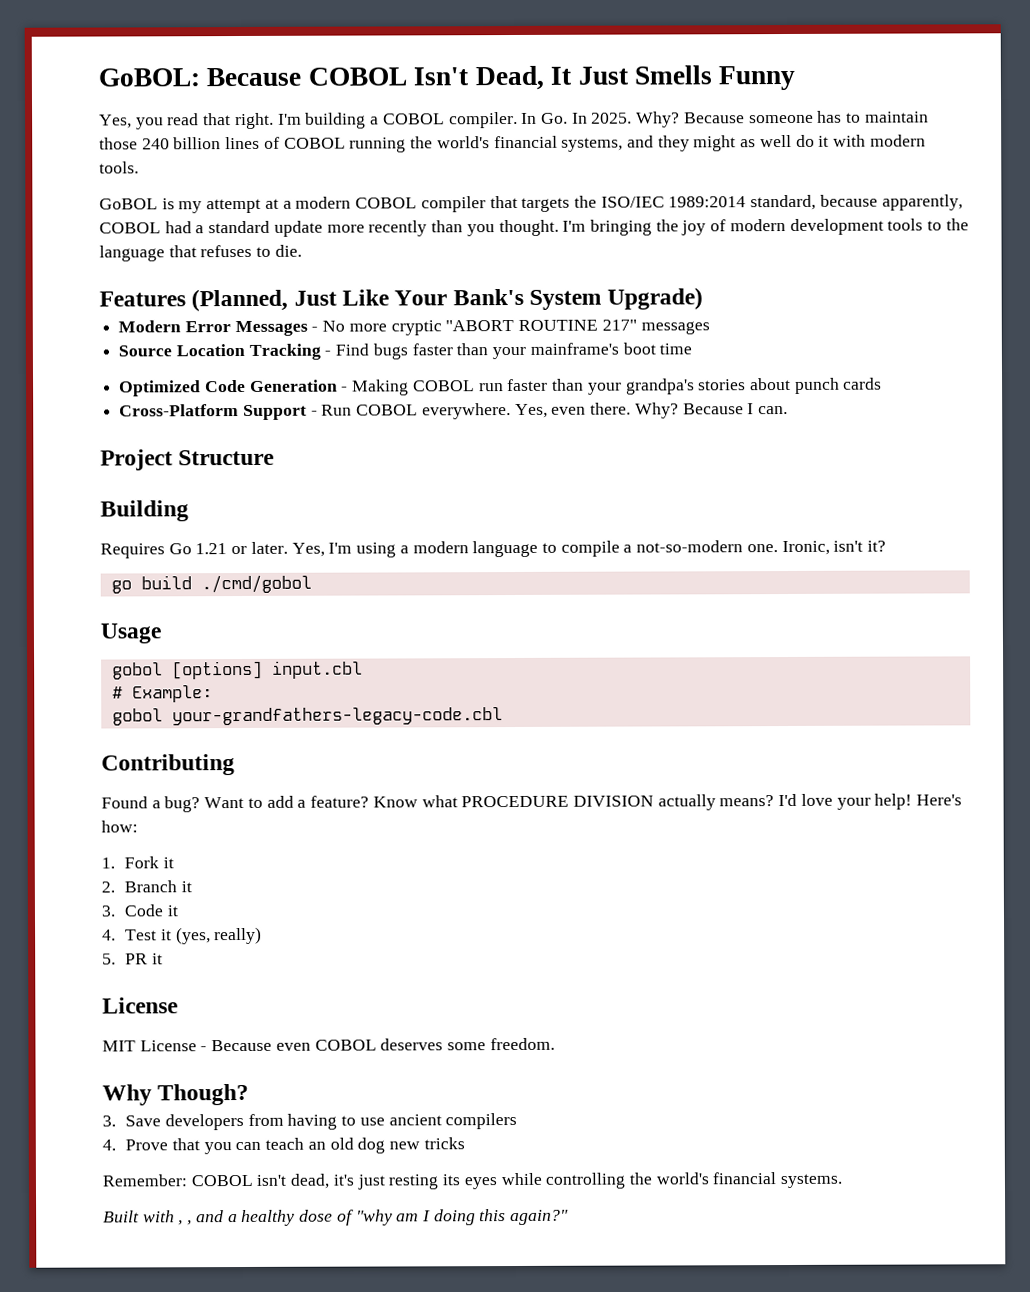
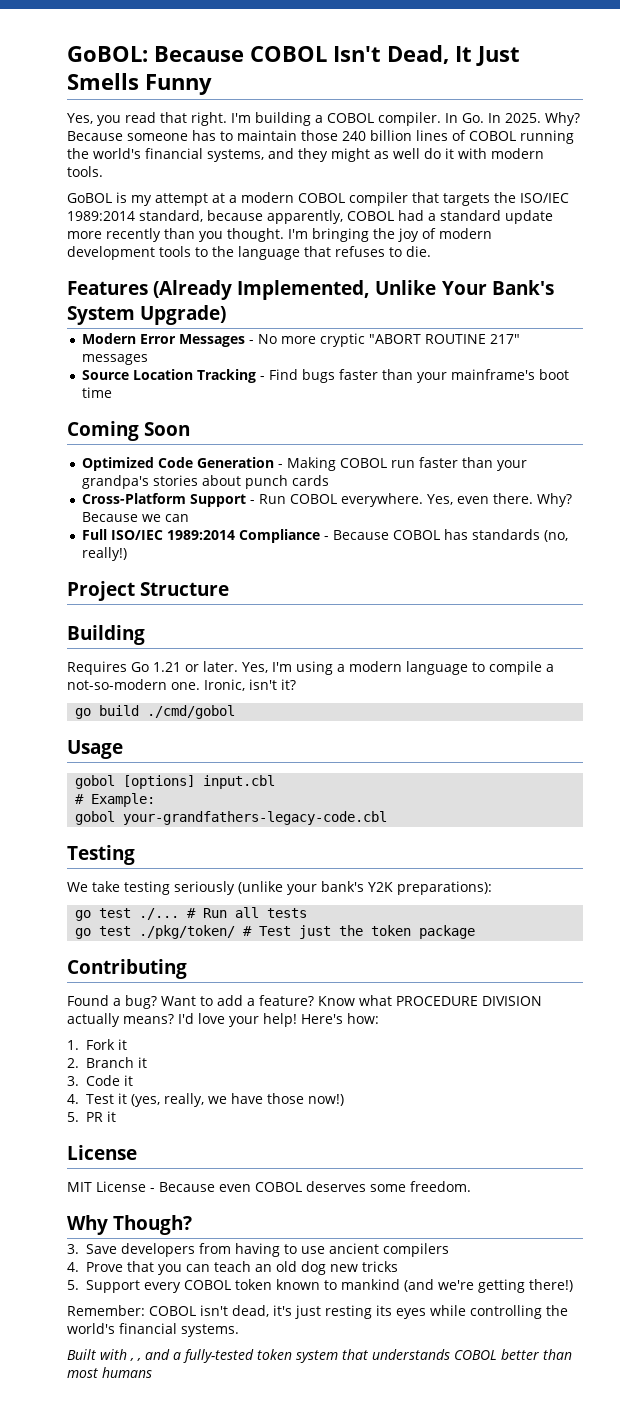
- Features (Planned, Just Like Your Bank's System Upgrade)
+ Features (Already Implemented, Unlike Your Bank's System Upgrade)
+ Coming Soon
- Because I can.
+ Because we can
+ Full ISO/IEC 1989:2014 Compliance - Because COBOL has standards (no, really!)
+ Testing
+ We take testing seriously (unlike your bank's Y2K preparations):
+ go test ./... # Run all tests
+ go test ./pkg/token/ # Test just the token package
- 4. Test it (yes, really)
+ 4. Test it (yes, really, we have those now!)
+ 5. Support every COBOL token known to mankind (and we're getting there!)
- Built with , , and a healthy dose of "why am I doing this again?"
+ Built with , , and a fully-tested token system that understands COBOL better than most humans

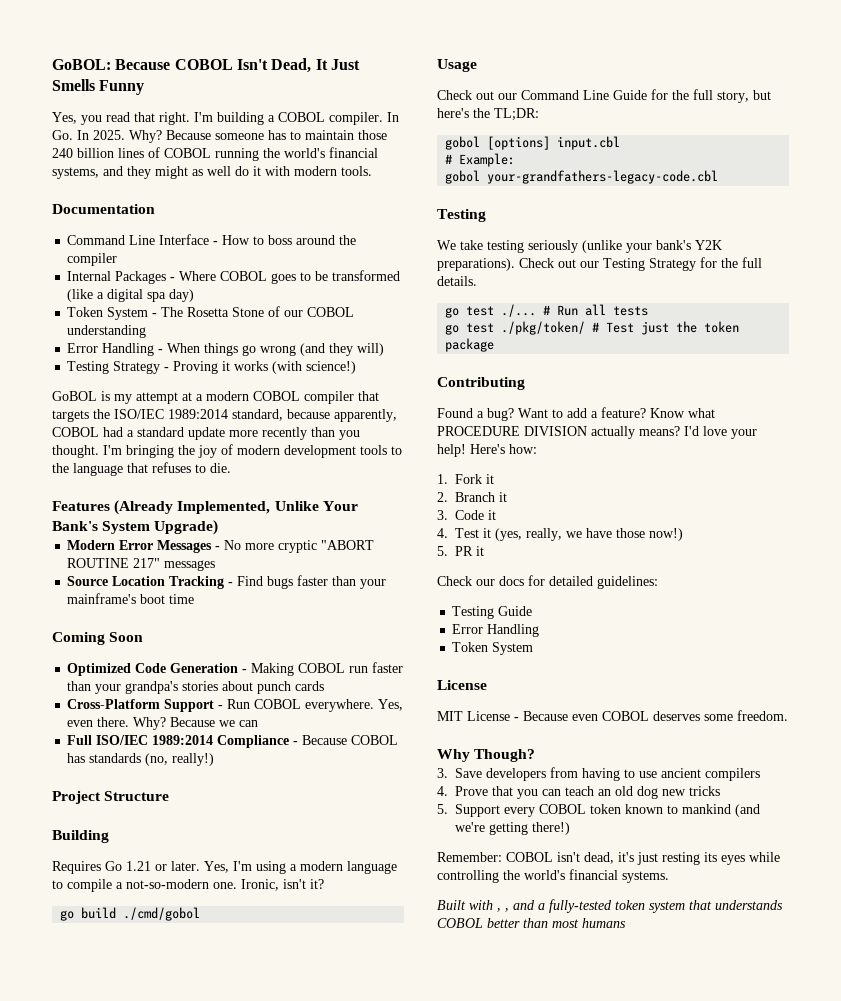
+ Documentation
+ Command Line Interface - How to boss around the compiler
+ Internal Packages - Where COBOL goes to be transformed (like a digital spa day)
+ Token System - The Rosetta Stone of our COBOL understanding
+ Error Handling - When things go wrong (and they will)
+ Testing Strategy - Proving it works (with science!)
+ Check out our Command Line Guide for the full story, but here's the TL;DR:
- We take testing seriously (unlike your bank's Y2K preparations):
+ We take testing seriously (unlike your bank's Y2K preparations). Check out our Testing Strategy for the full details.
+ Check our docs for detailed guidelines:
+ Testing Guide
+ Error Handling
+ Token System

